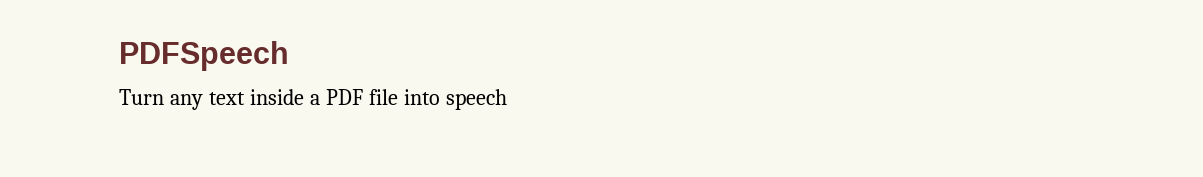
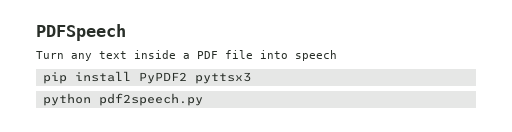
+ pip install PyPDF2 pyttsx3
+ python pdf2speech.py

